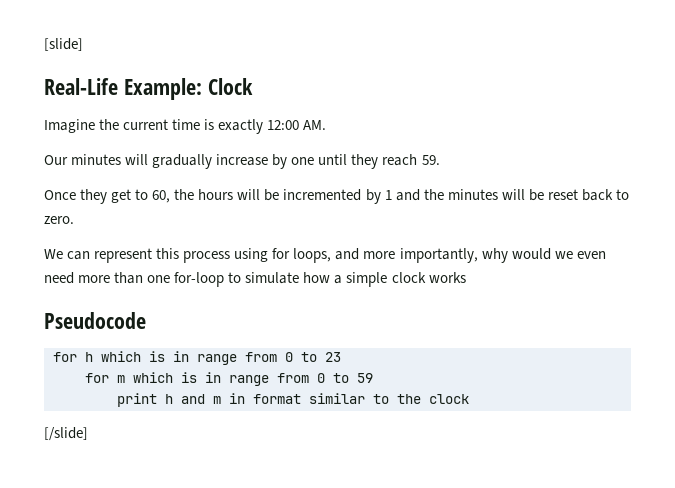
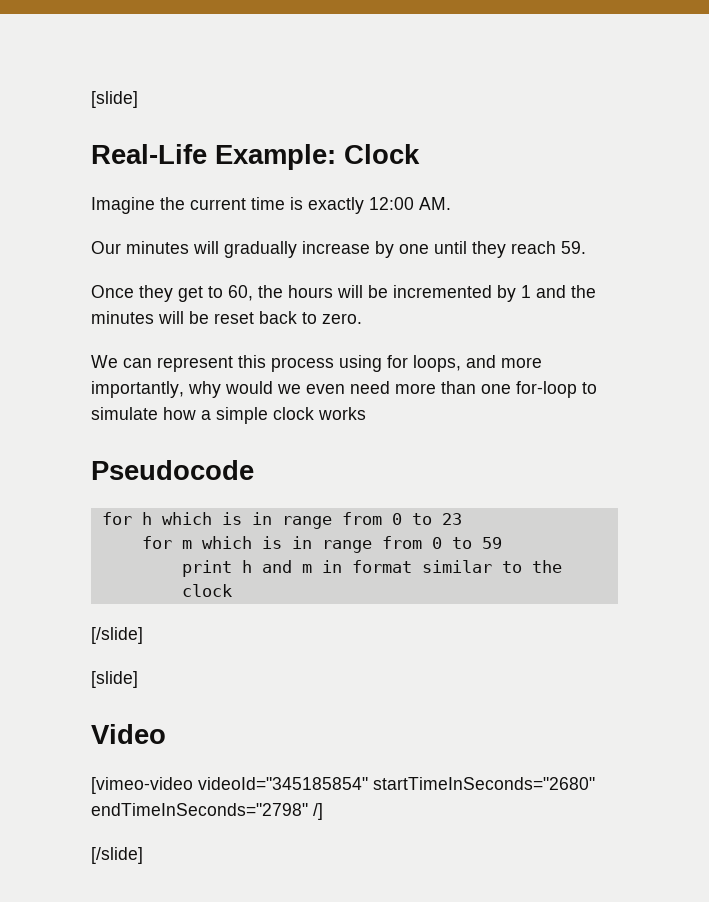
  print h and m in format similar to the clock
+ [/slide]
+ [slide]
+ Video
+ [vimeo-video videoId="345185854" startTimeInSeconds="2680" endTimeInSeconds="2798" /]

